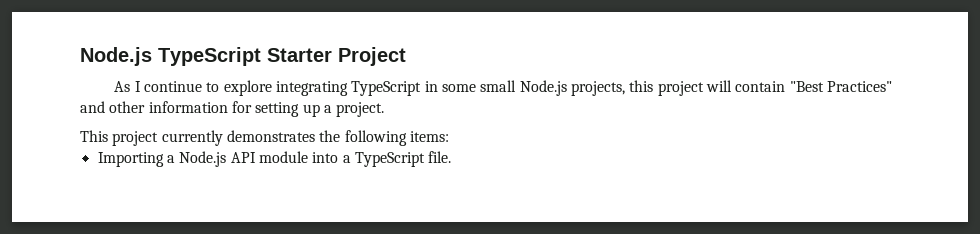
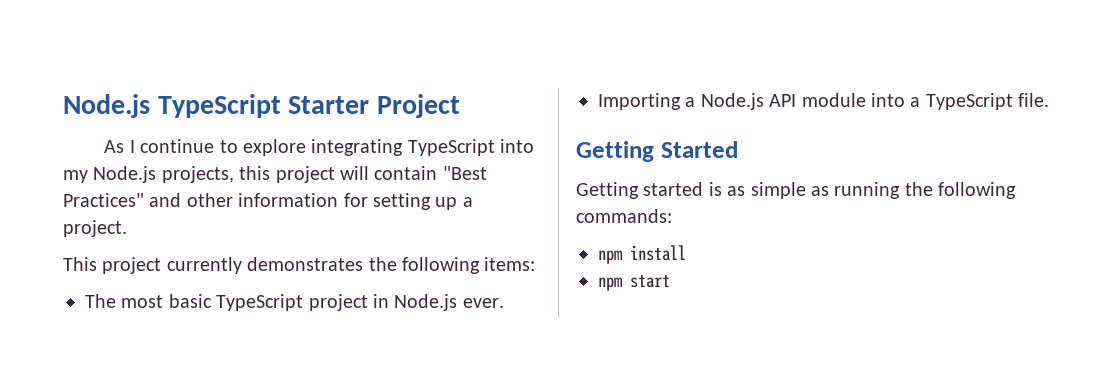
- As I continue to explore integrating TypeScript in some small Node.js projects, this project will contain "Best Practices" and other information for setting up a project.
+ As I continue to explore integrating TypeScript into my Node.js projects, this project will contain "Best Practices" and other information for setting up a project.
+ The most basic TypeScript project in Node.js ever.
+ Getting Started
+ Getting started is as simple as running the following commands:
+ npm install
+ npm start

